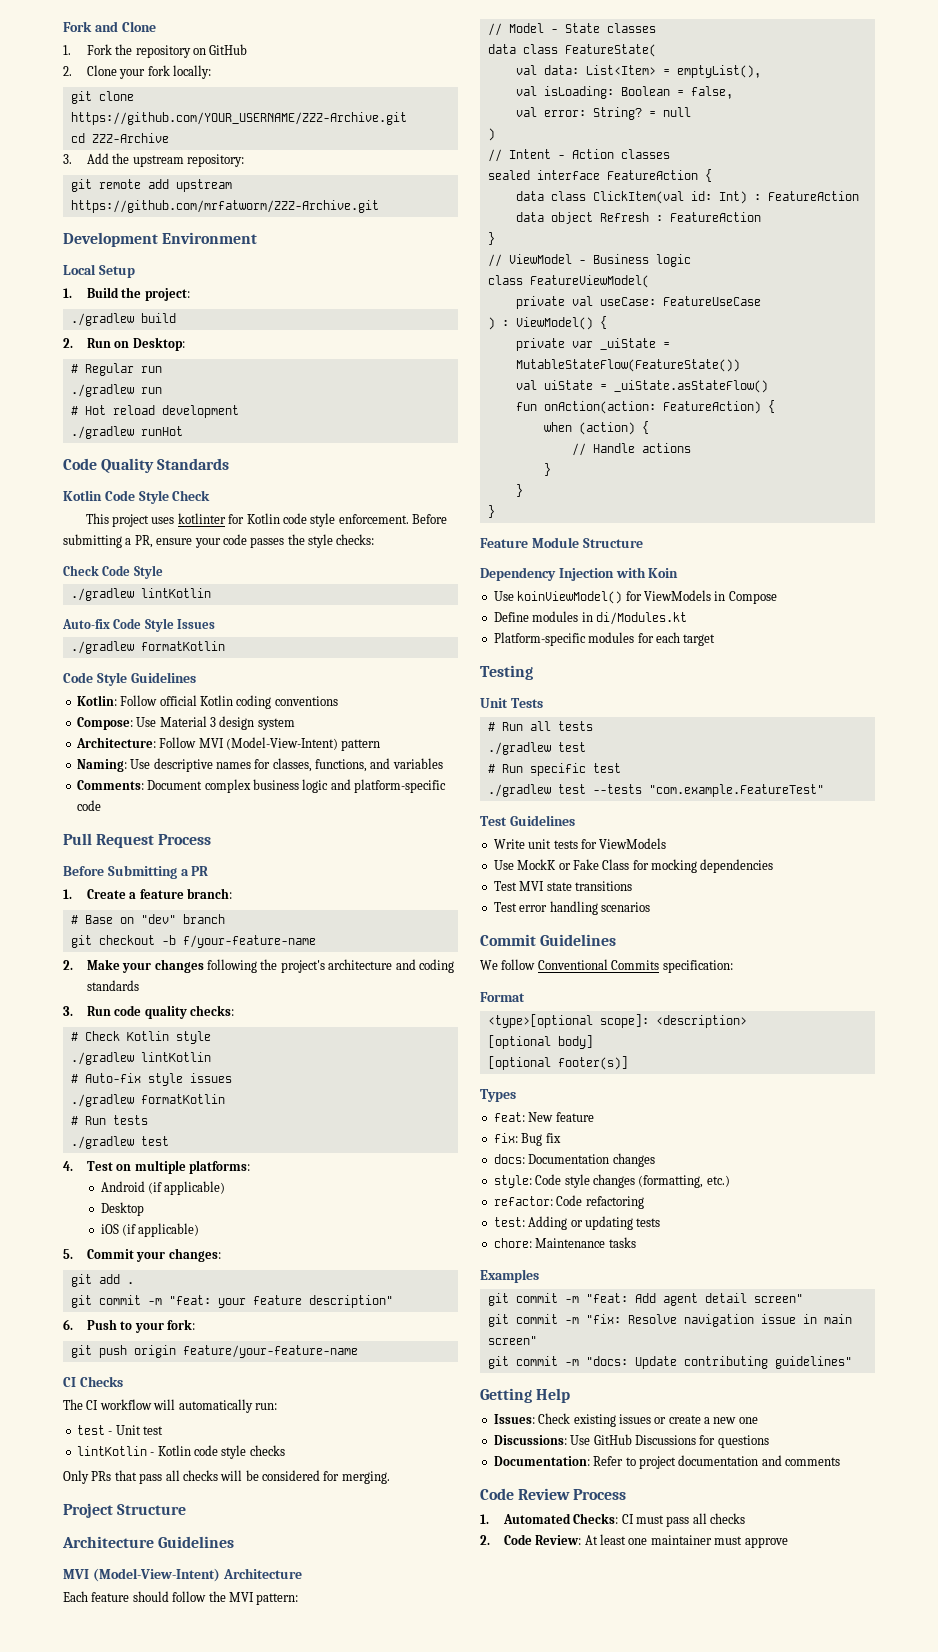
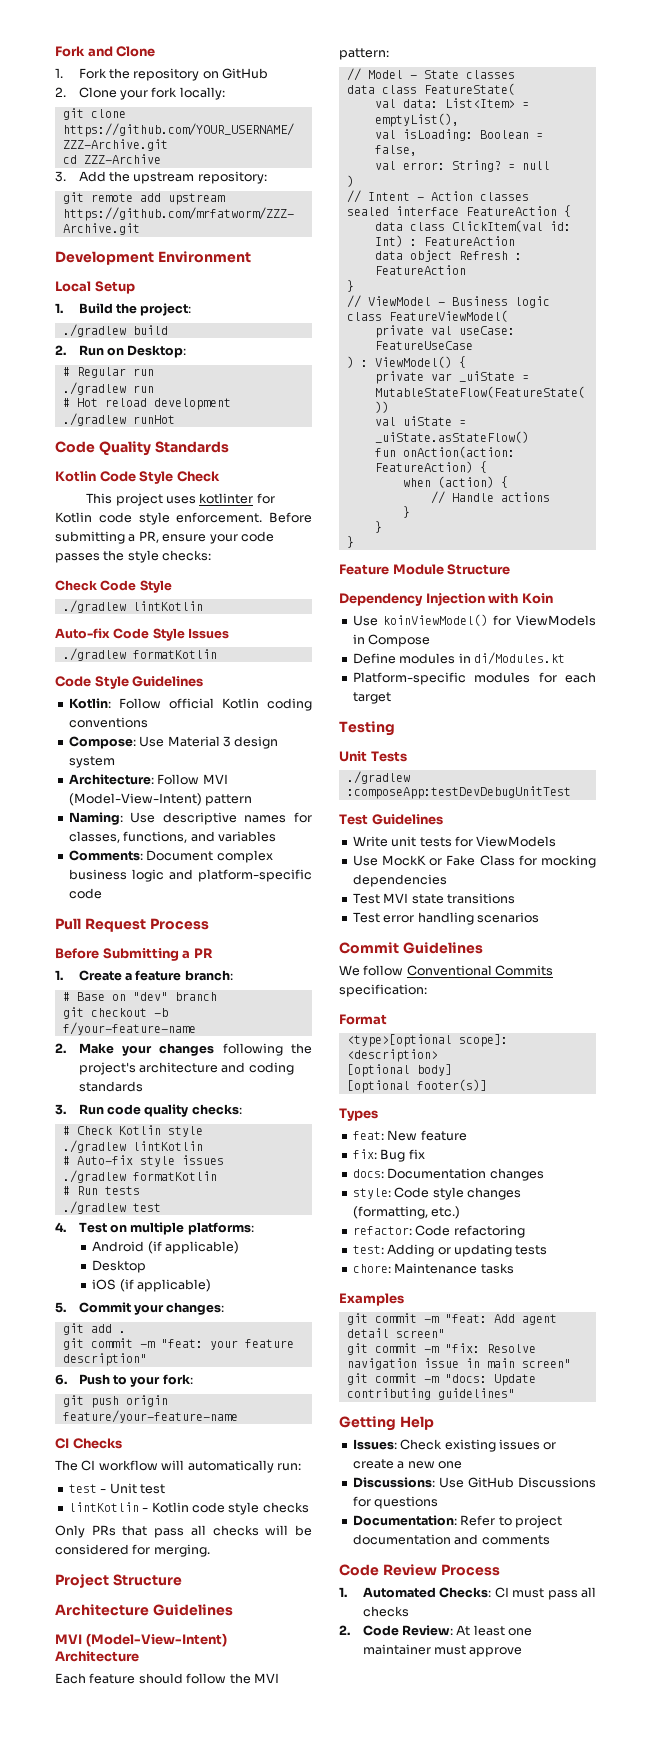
- # Run all tests
- ./gradlew test
- # Run specific test
- ./gradlew test --tests "com.example.FeatureTest"
+ ./gradlew :composeApp:testDevDebugUnitTest

